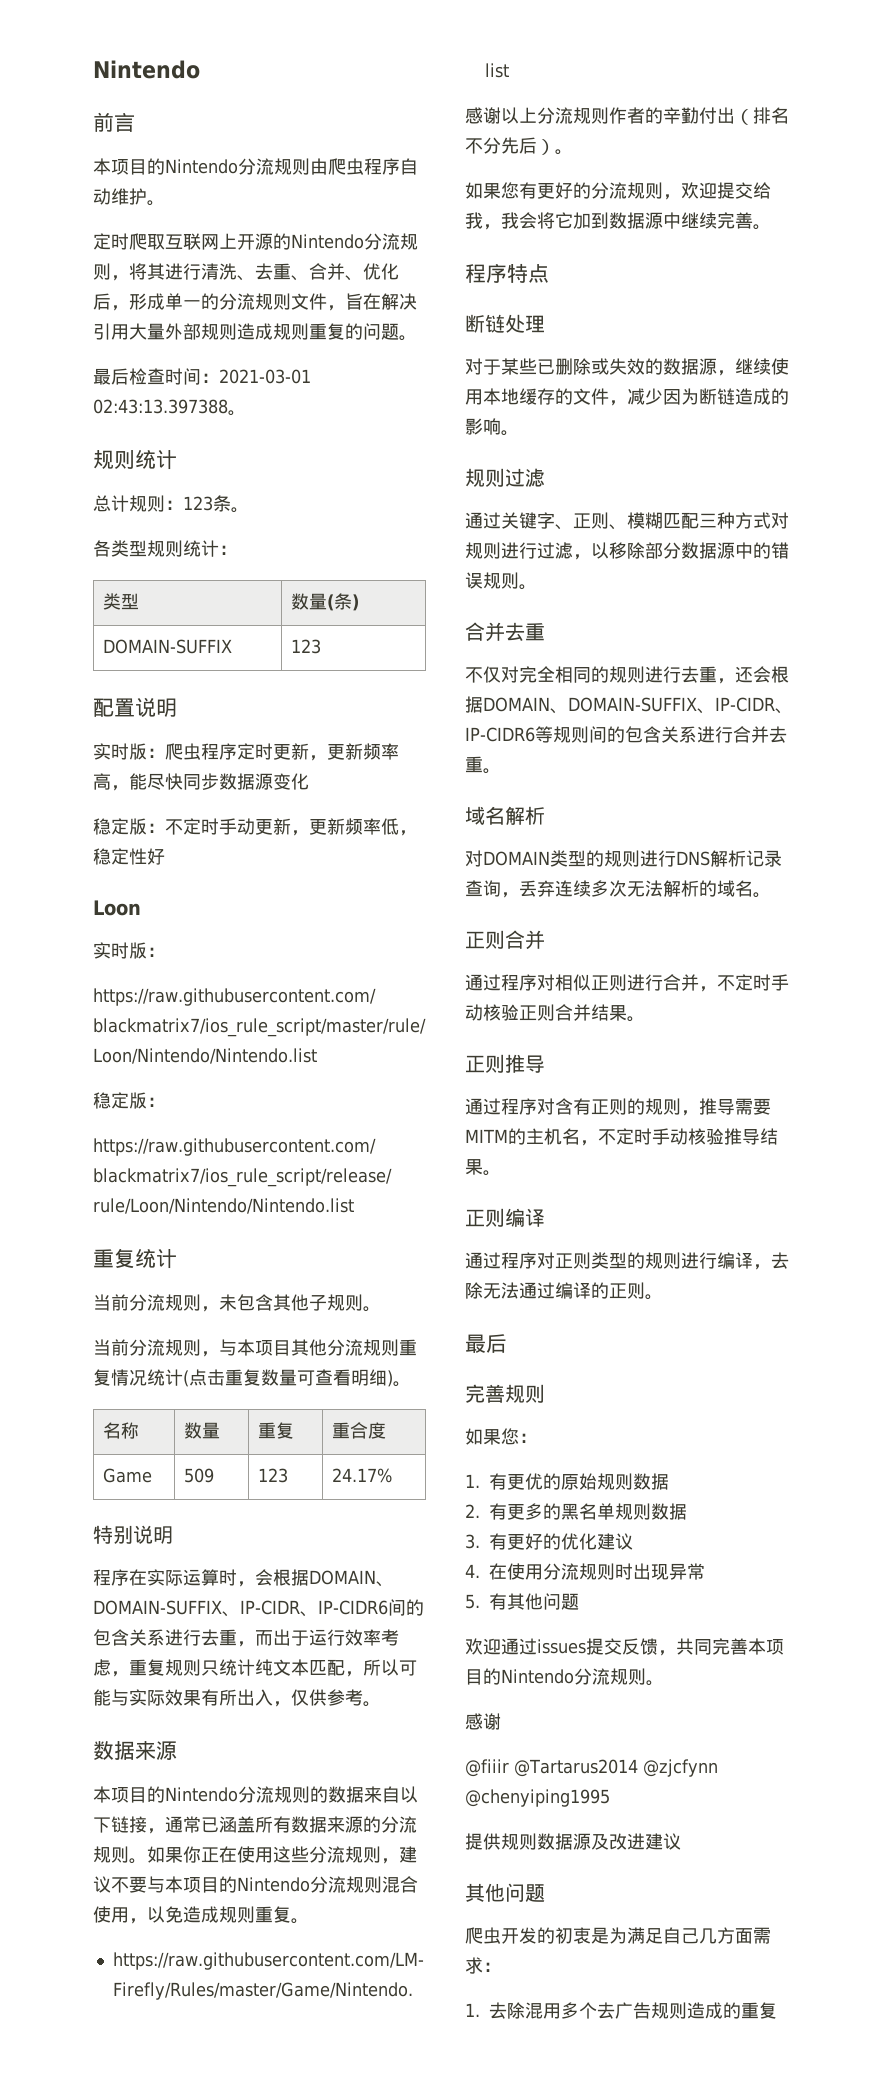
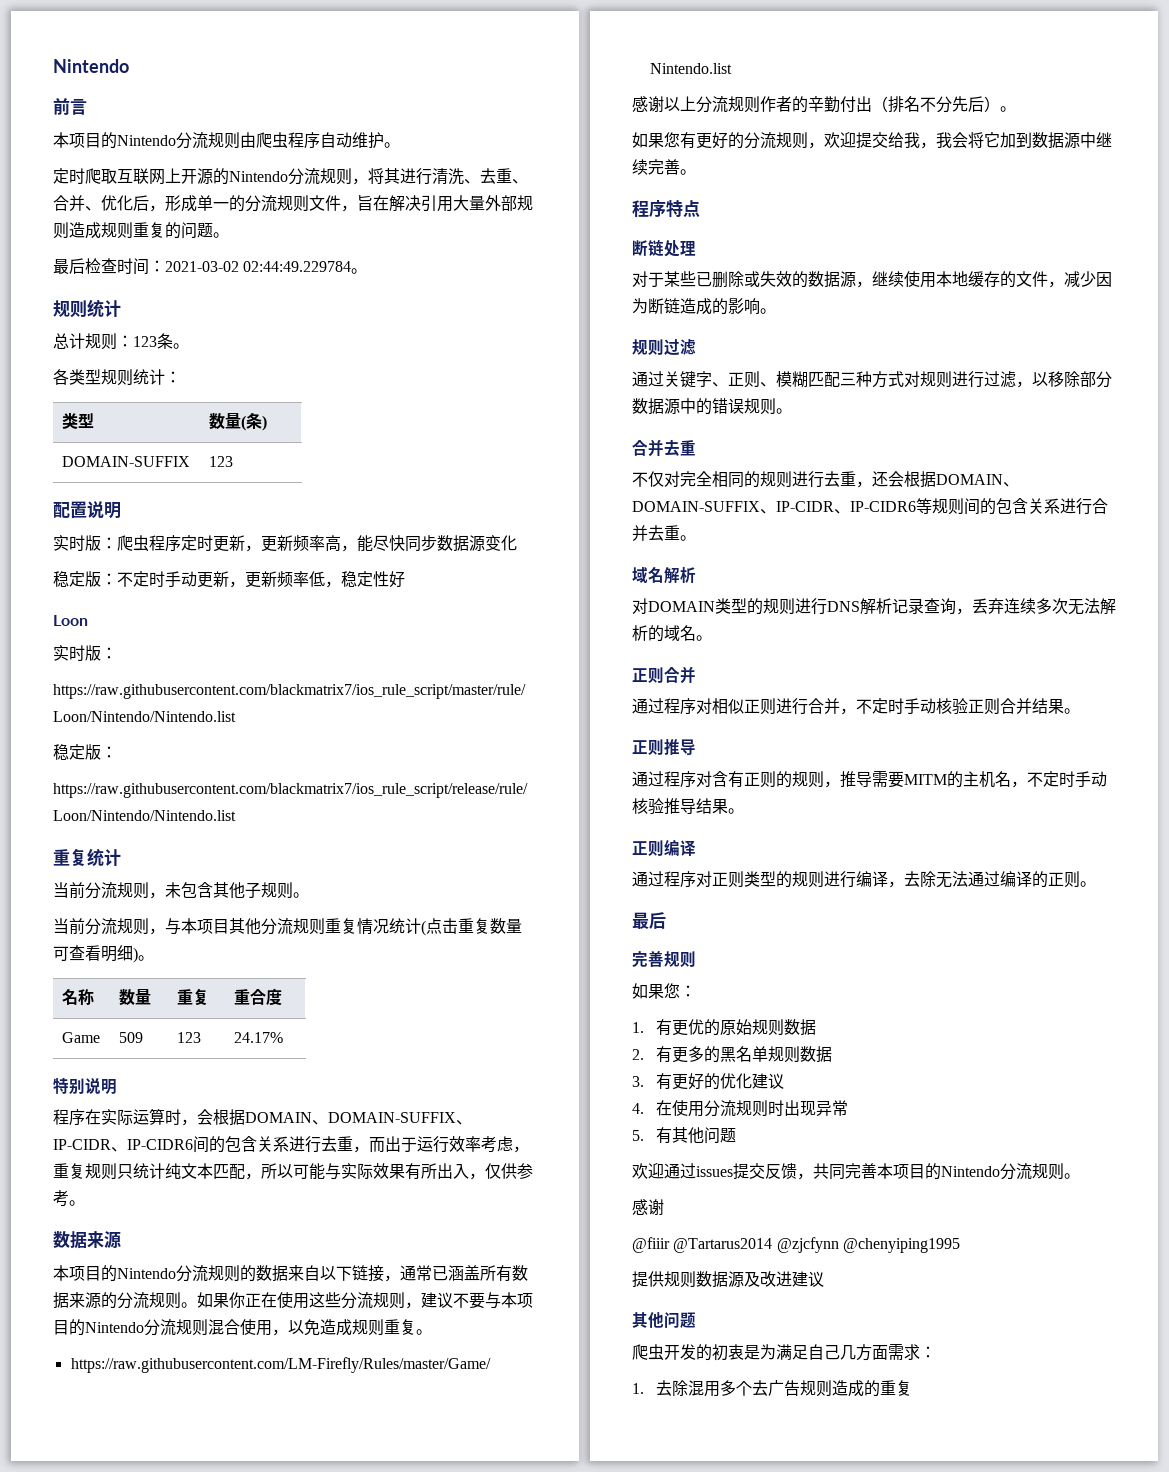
- 最后检查时间：2021-03-01 02:43:13.397388。
+ 最后检查时间：2021-03-02 02:44:49.229784。

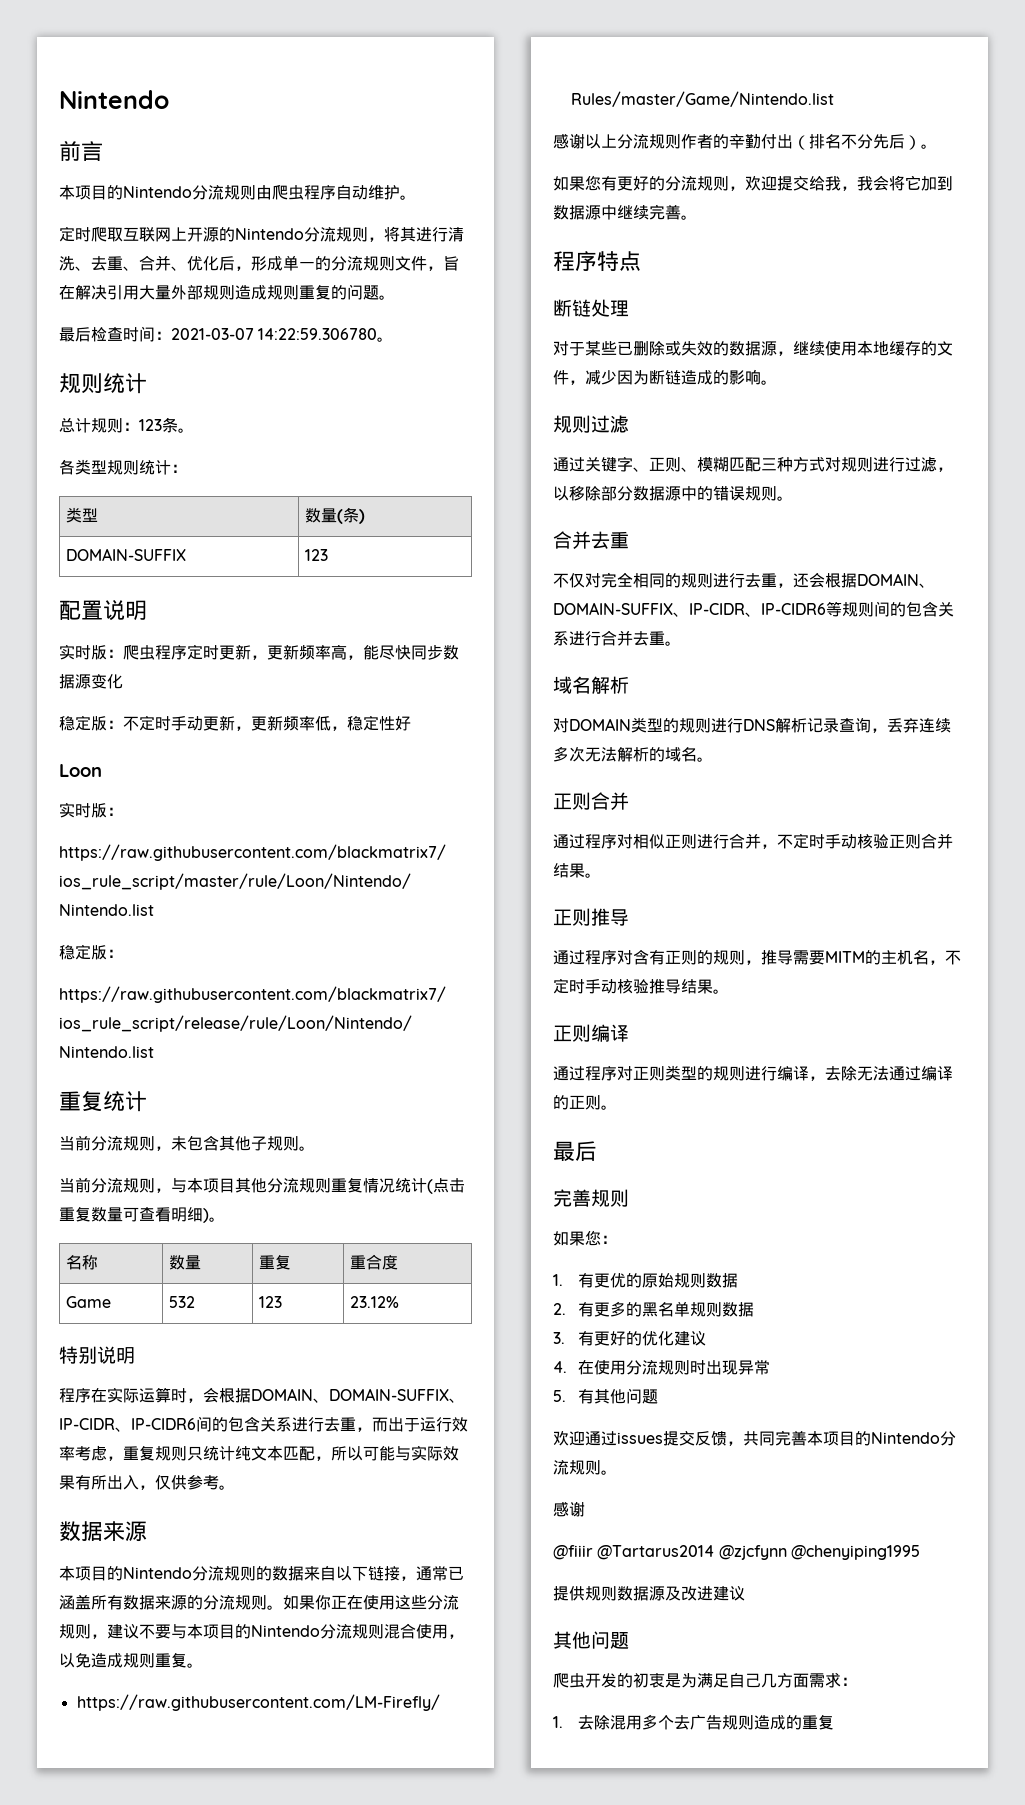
- 最后检查时间：2021-03-02 02:44:49.229784。
+ 最后检查时间：2021-03-07 14:22:59.306780。
- Game | 509 | 123 | 24.17%
+ Game | 532 | 123 | 23.12%

